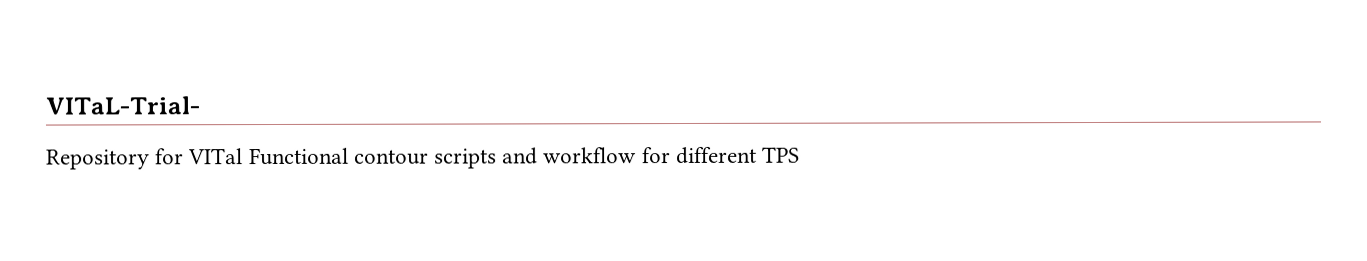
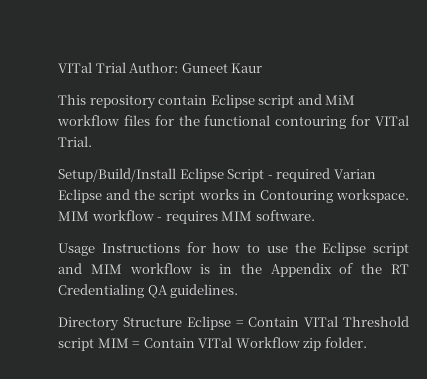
- VITaL-Trial-
- Repository for VITal Functional contour scripts and workflow for different TPS
+ VITal Trial Author: Guneet Kaur
+ This repository contain Eclipse script and MiM workflow files for the functional contouring for VITal Trial.
+ Setup/Build/Install Eclipse Script - required Varian Eclipse and the script works in Contouring workspace. MIM workflow - requires MIM software.
+ Usage Instructions for how to use the Eclipse script and MIM workflow is in the Appendix of the RT Credentialing QA guidelines.
+ Directory Structure Eclipse = Contain VITal Threshold script MIM = Contain VITal Workflow zip folder.

